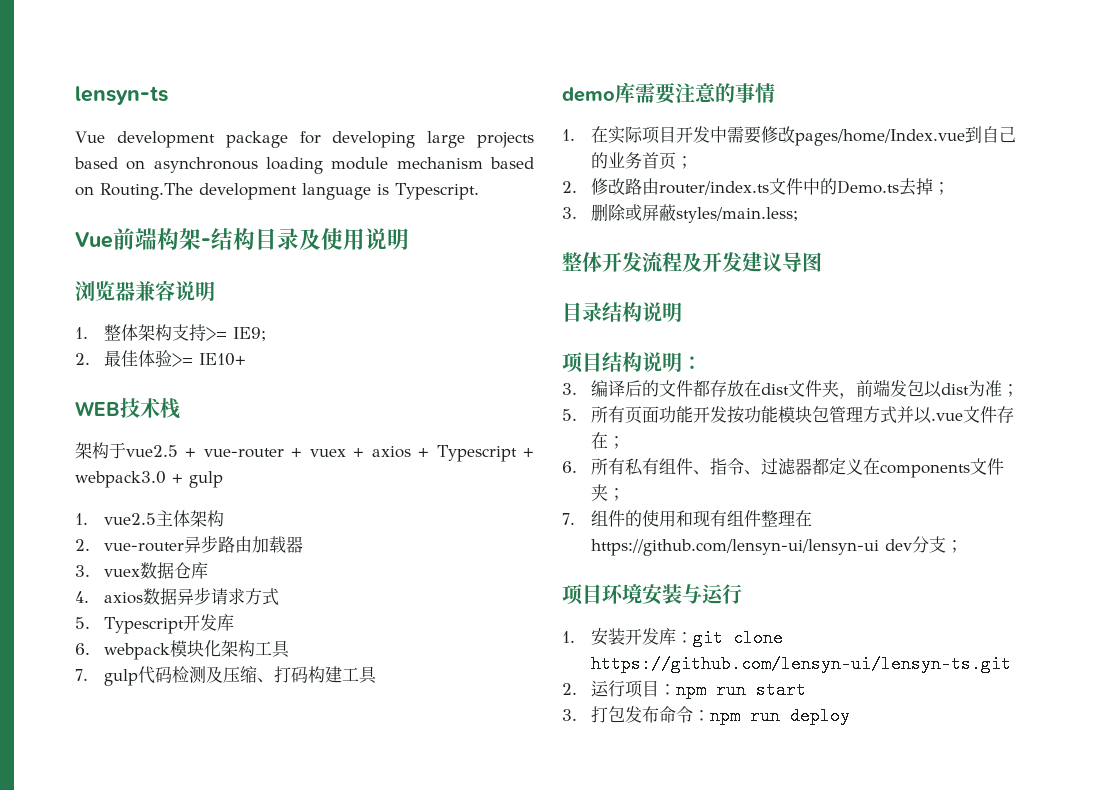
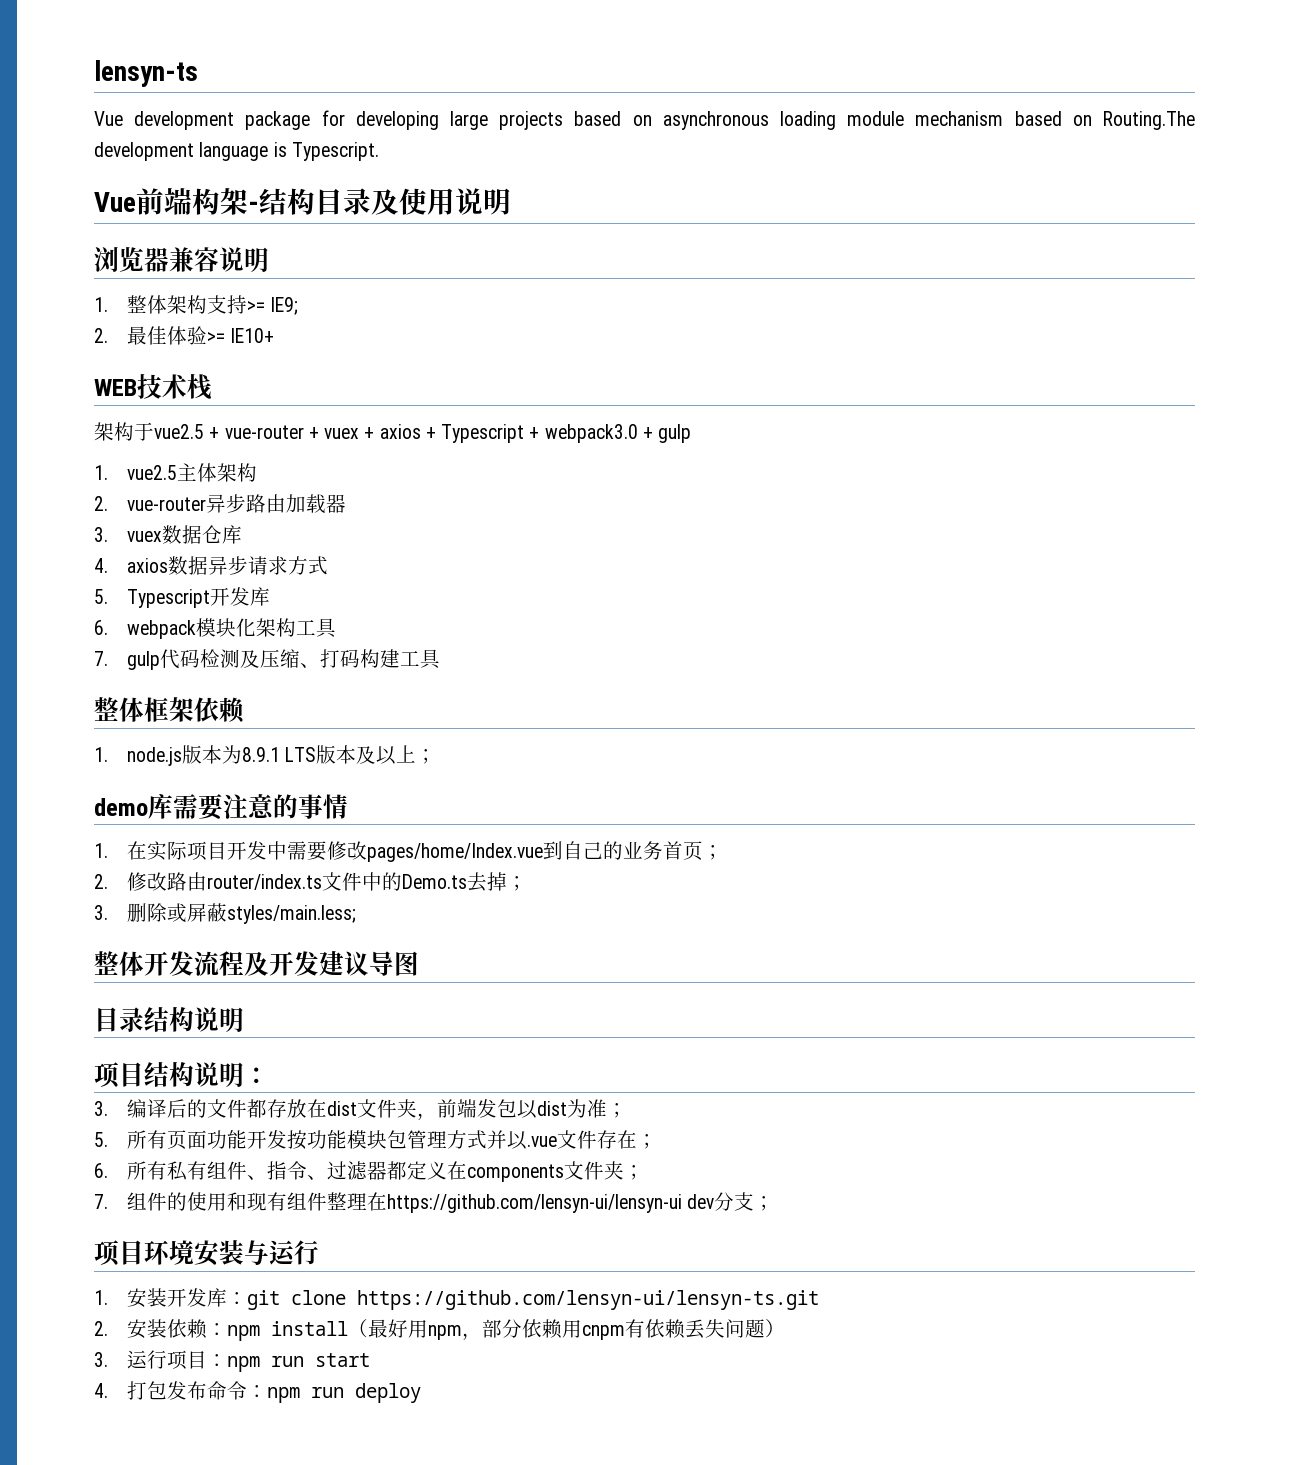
+ 整体框架依赖
+ 1. node.js版本为8.9.1 LTS版本及以上；
- 2.运行项目：npm run start
+ 2.安装依赖：npm install（最好用npm，部分依赖用cnpm有依赖丢失问题）
+ 3.运行项目：npm run start
- 3.打包发布命令：npm run deploy
+ 4.打包发布命令：npm run deploy

